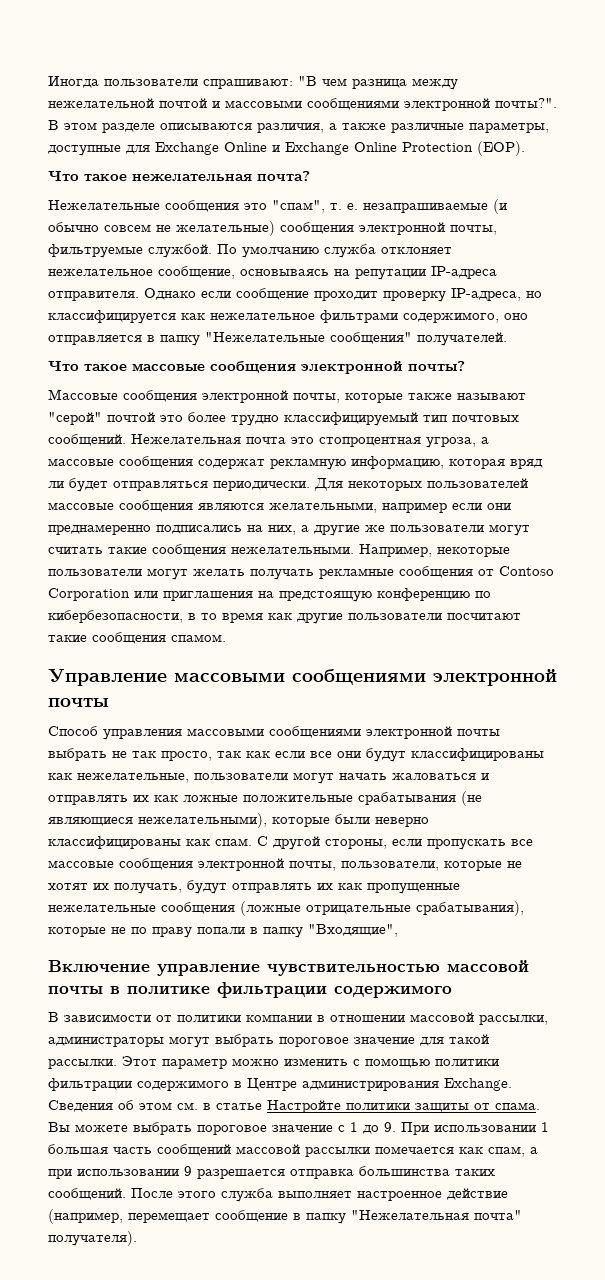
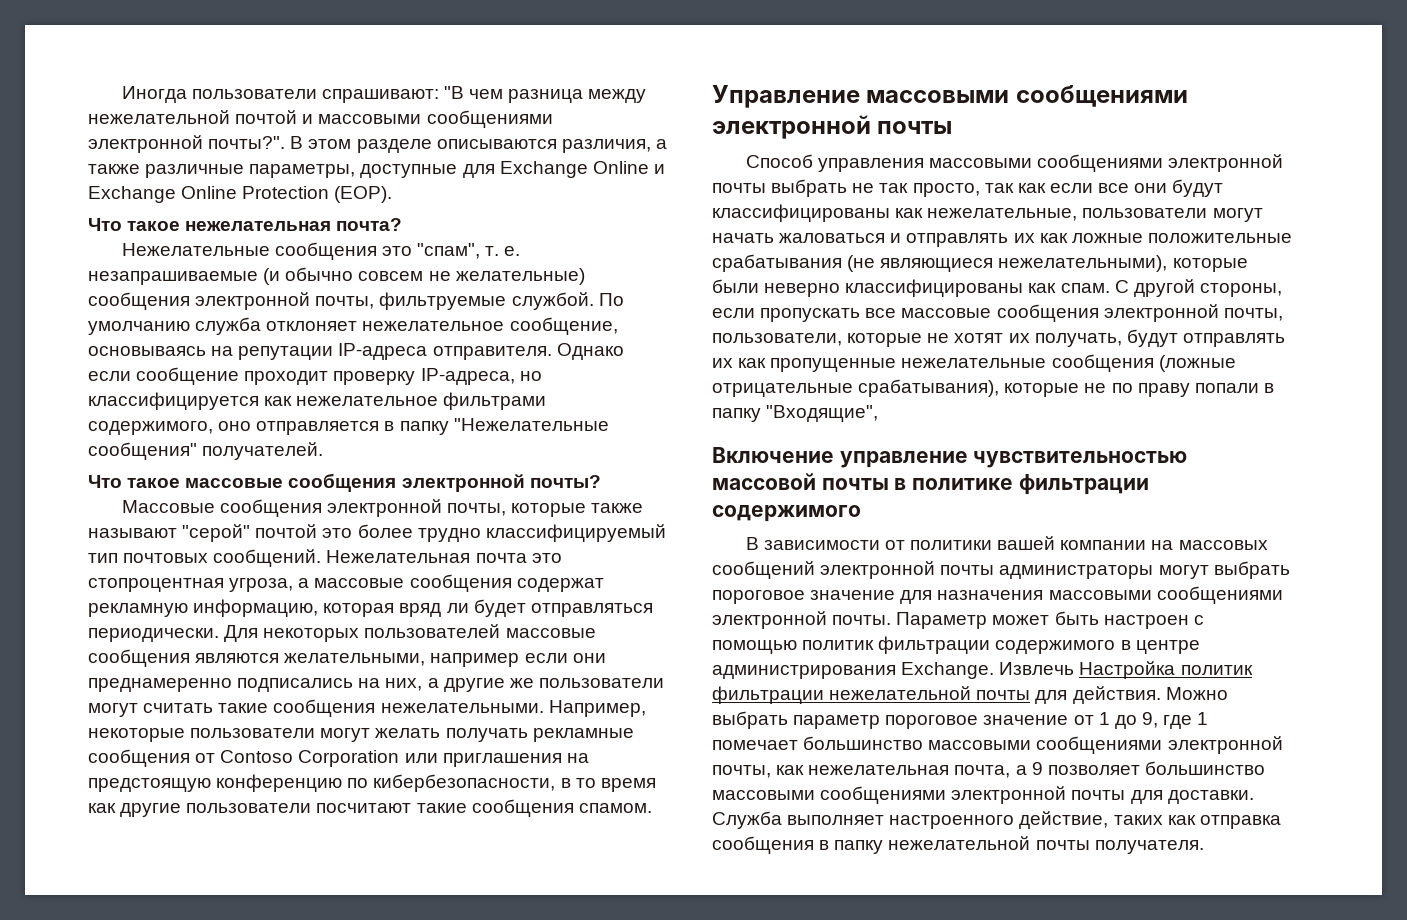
- В зависимости от политики компании в отношении массовой рассылки, администраторы могут выбрать пороговое значение для такой рассылки. Этот параметр можно изменить с помощью политики фильтрации содержимого в Центре администрирования Exchange.
+ В зависимости от политики вашей компании на массовых сообщений электронной почты администраторы могут выбрать пороговое значение для назначения массовыми сообщениями электронной почты. Параметр может быть настроен с помощью политик фильтрации содержимого в центре администрирования Exchange.
- Сведения об этом см. в статье Настройте политики защиты от спама. Вы можете выбрать пороговое значение с 1 до 9. При использовании 1 большая часть сообщений массовой рассылки помечается как спам, а при использовании 9 разрешается отправка большинства таких сообщений. После этого служба выполняет настроенное действие (например, перемещает сообщение в папку "Нежелательная почта" получателя).
+ Извлечь Настройка политик фильтрации нежелательной почты для действия. Можно выбрать параметр пороговое значение от 1 до 9, где 1 помечает большинство массовыми сообщениями электронной почты, как нежелательная почта, а 9 позволяет большинство массовыми сообщениями электронной почты для доставки. Служба выполняет настроенного действие, таких как отправка сообщения в папку нежелательной почты получателя.

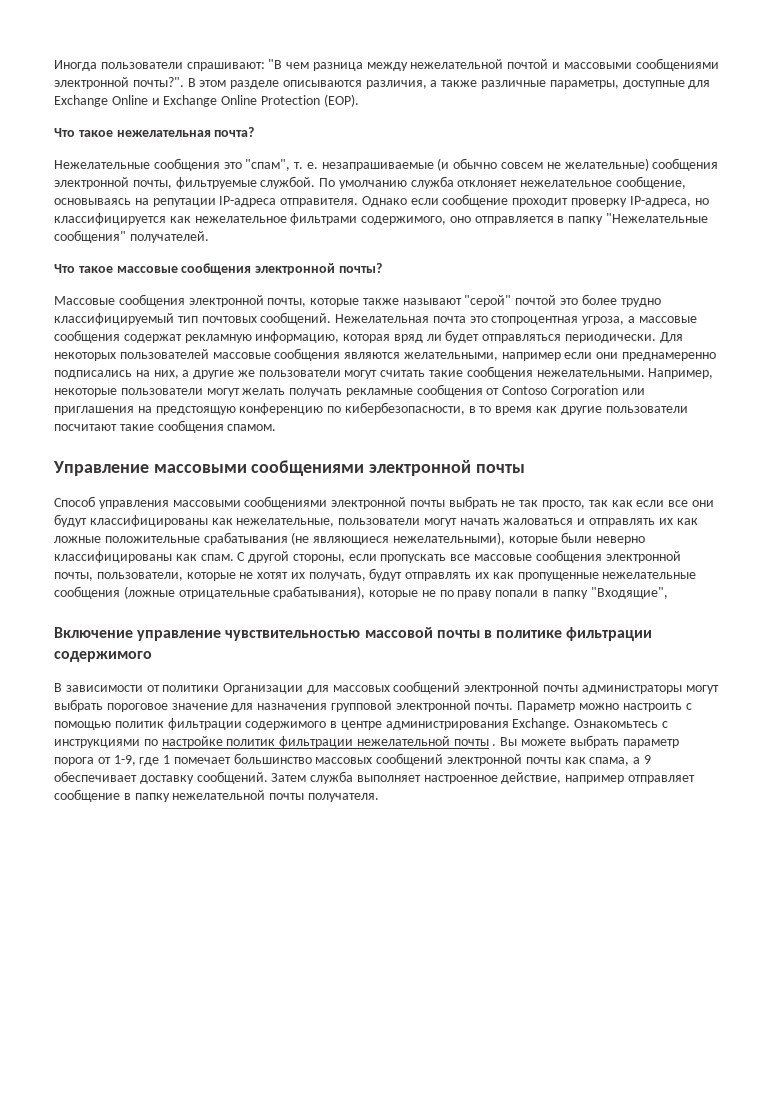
- В зависимости от политики вашей компании на массовых сообщений электронной почты администраторы могут выбрать пороговое значение для назначения массовыми сообщениями электронной почты.
+ В зависимости от политики Организации для массовых сообщений электронной почты администраторы могут выбрать пороговое значение для назначения групповой электронной почты.
- Параметр может быть настроен с помощью политик фильтрации содержимого в центре администрирования Exchange.
+ Параметр можно настроить с помощью политик фильтрации содержимого в центре администрирования Exchange.
- Извлечь Настройка политик фильтрации нежелательной почты для действия. Можно выбрать параметр пороговое значение от 1 до 9, где 1 помечает большинство массовыми сообщениями электронной почты, как нежелательная почта, а 9 позволяет большинство массовыми сообщениями электронной почты для доставки. Служба выполняет настроенного действие, таких как отправка сообщения в папку нежелательной почты получателя.
+ Ознакомьтесь с инструкциями по настройке политик фильтрации нежелательной почты . Вы можете выбрать параметр порога от 1-9, где 1 помечает большинство массовых сообщений электронной почты как спама, а 9 обеспечивает доставку сообщений. Затем служба выполняет настроенное действие, например отправляет сообщение в папку нежелательной почты получателя.

